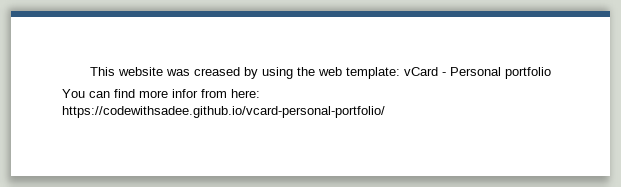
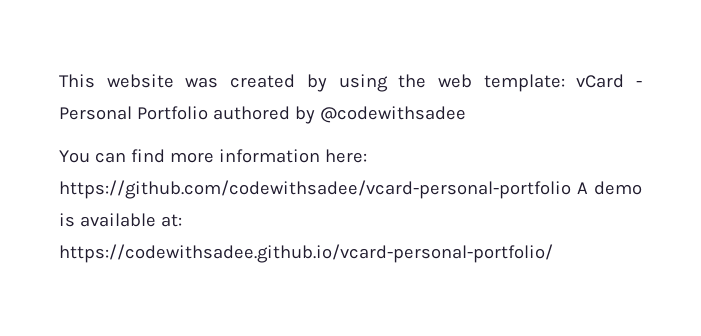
- This website was creased by using the web template: vCard - Personal portfolio
+ This website was created by using the web template: vCard - Personal Portfolio authored by @codewithsadee
- You can find more infor from here: https://codewithsadee.github.io/vcard-personal-portfolio/
+ You can find more information here: https://github.com/codewithsadee/vcard-personal-portfolio A demo is available at: https://codewithsadee.github.io/vcard-personal-portfolio/

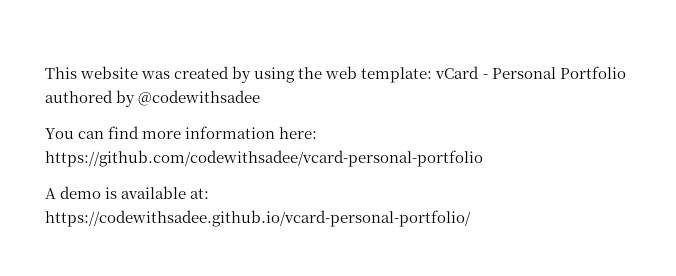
- You can find more information here: https://github.com/codewithsadee/vcard-personal-portfolio A demo is available at: https://codewithsadee.github.io/vcard-personal-portfolio/
+ You can find more information here: https://github.com/codewithsadee/vcard-personal-portfolio
+ A demo is available at: https://codewithsadee.github.io/vcard-personal-portfolio/

